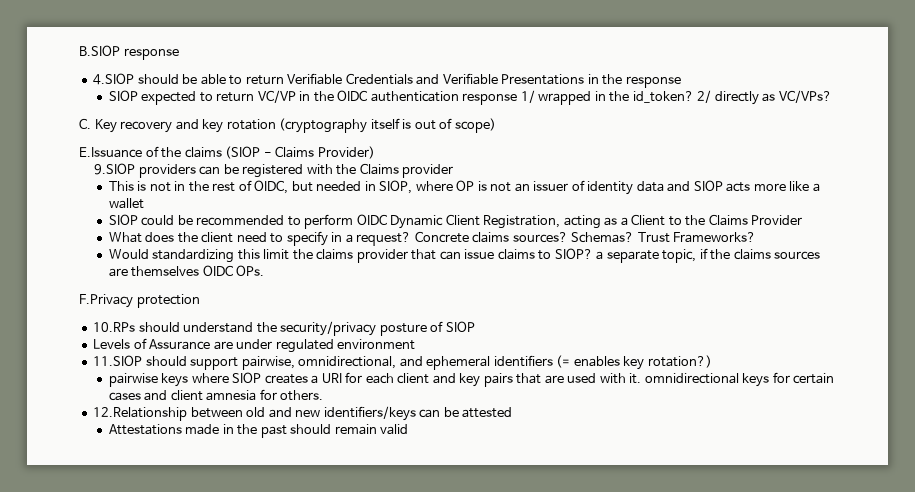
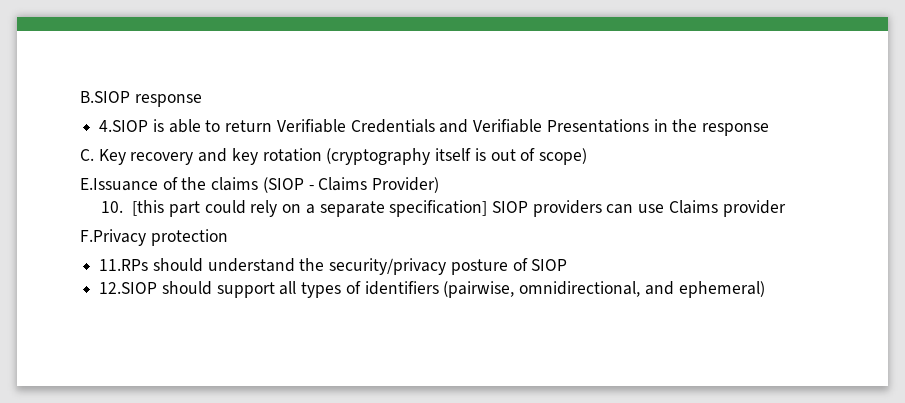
- 4.SIOP should be able to return Verifiable Credentials and Verifiable Presentations in the response
+ 4.SIOP is able to return Verifiable Credentials and Verifiable Presentations in the response
- SIOP expected to return VC/VP in the OIDC authentication response 1/ wrapped in the id_token? 2/ directly as VC/VPs?
- 9.SIOP providers can be registered with the Claims provider
- This is not in the rest of OIDC, but needed in SIOP, where OP is not an issuer of identity data and SIOP acts more like a wallet
- SIOP could be recommended to perform OIDC Dynamic Client Registration, acting as a Client to the Claims Provider
- What does the client need to specify in a request? Concrete claims sources? Schemas? Trust Frameworks?
- Would standardizing this limit the claims provider that can issue claims to SIOP? a separate topic, if the claims sources are themselves OIDC OPs.
+ 10. [this part could rely on a separate specification] SIOP providers can use Claims provider
- 10.RPs should understand the security/privacy posture of SIOP
+ 11.RPs should understand the security/privacy posture of SIOP
- Levels of Assurance are under regulated environment
- 11.SIOP should support pairwise, omnidirectional, and ephemeral identifiers (= enables key rotation?)
- pairwise keys where SIOP creates a URI for each client and key pairs that are used with it. omnidirectional keys for certain cases and client amnesia for others.
- 12.Relationship between old and new identifiers/keys can be attested
- Attestations made in the past should remain valid
+ 12.SIOP should support all types of identifiers (pairwise, omnidirectional, and ephemeral)

